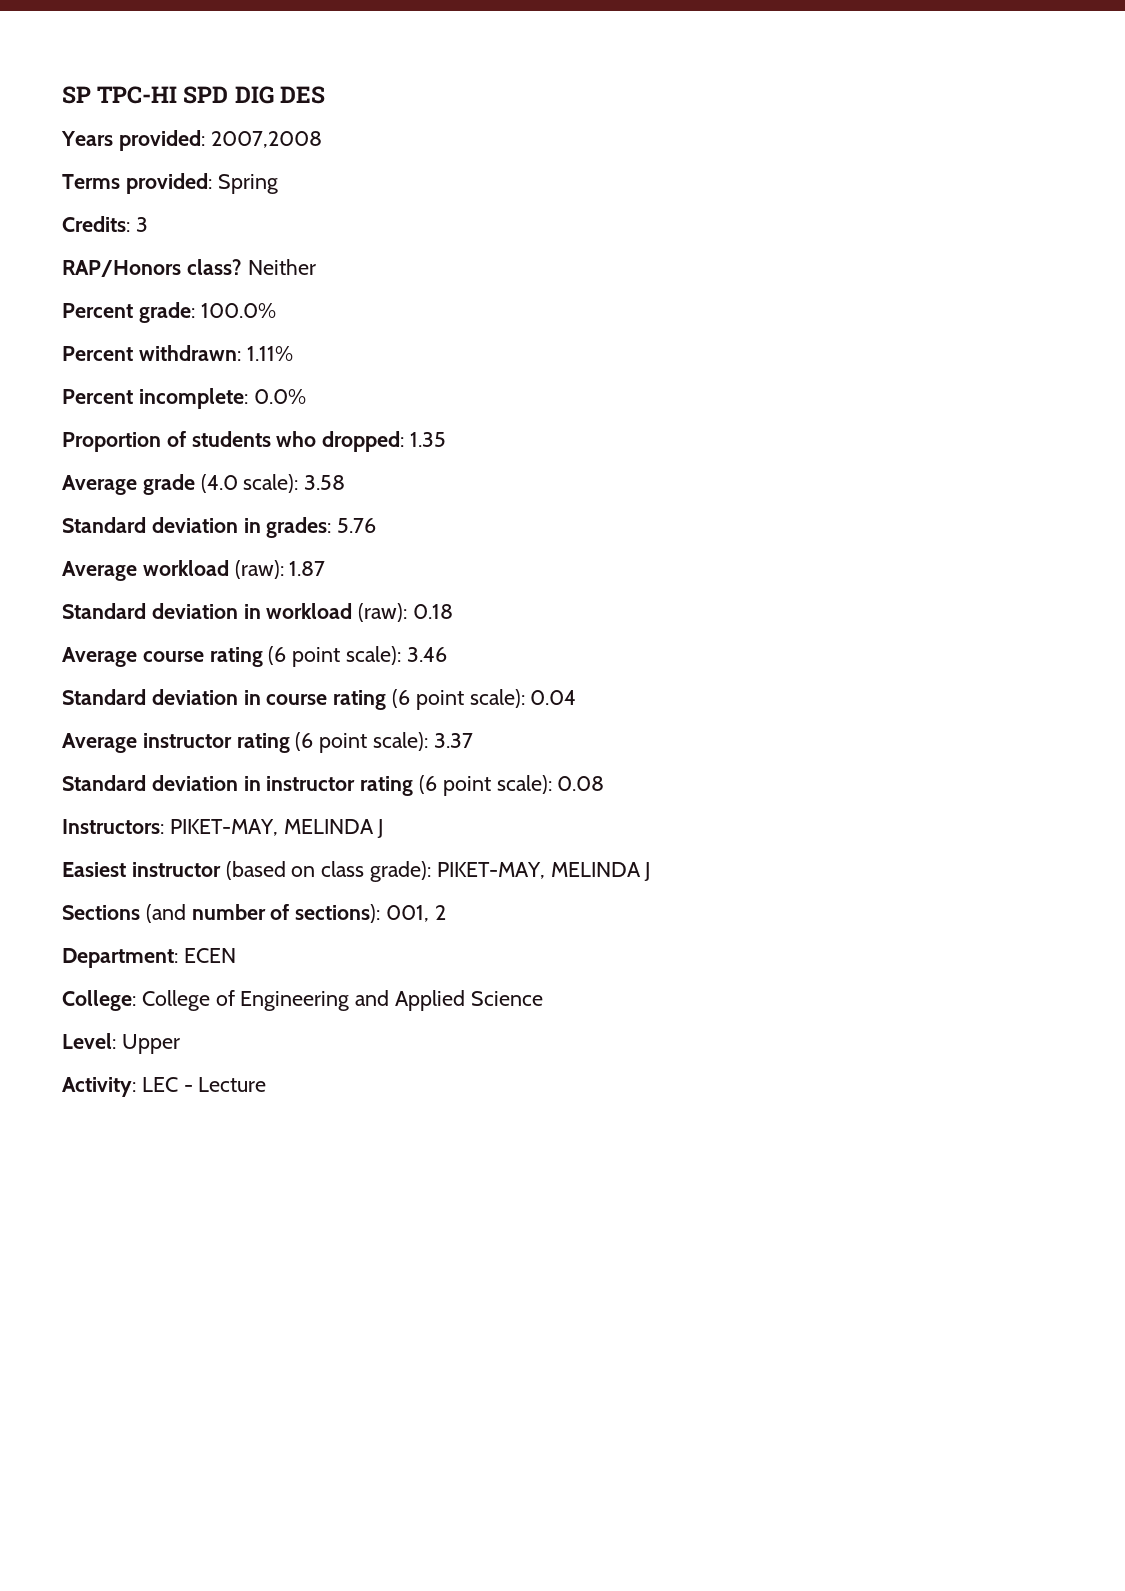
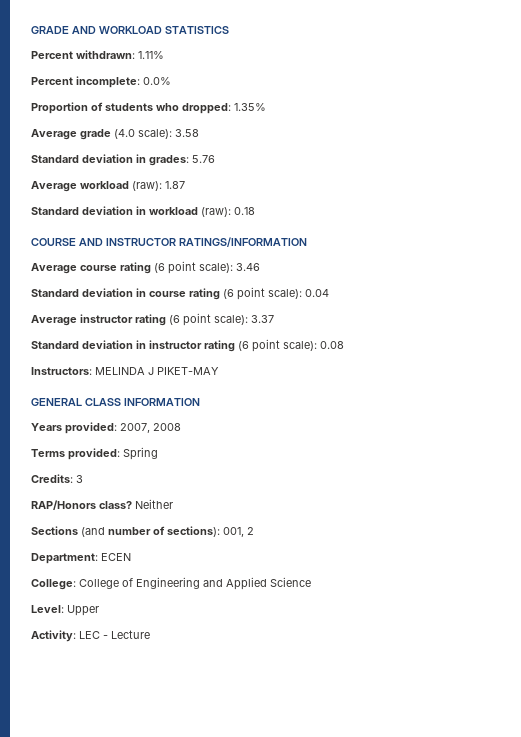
- SP TPC-HI SPD DIG DES
- Years provided: 2007,2008
- Terms provided: Spring
- Credits: 3
- RAP/Honors class? Neither
- Percent grade: 100.0%
+ GRADE AND WORKLOAD STATISTICS
- Proportion of students who dropped: 1.35
+ Proportion of students who dropped: 1.35%
+ COURSE AND INSTRUCTOR RATINGS/INFORMATION
- Instructors: PIKET-MAY, MELINDA J
- Easiest instructor (based on class grade): PIKET-MAY, MELINDA J
+ Instructors: MELINDA J PIKET-MAY
+ GENERAL CLASS INFORMATION
+ Years provided: 2007, 2008
+ Terms provided: Spring
+ Credits: 3
+ RAP/Honors class? Neither

